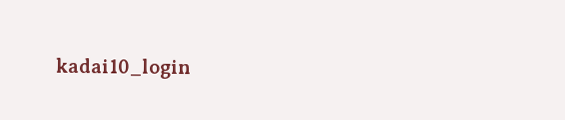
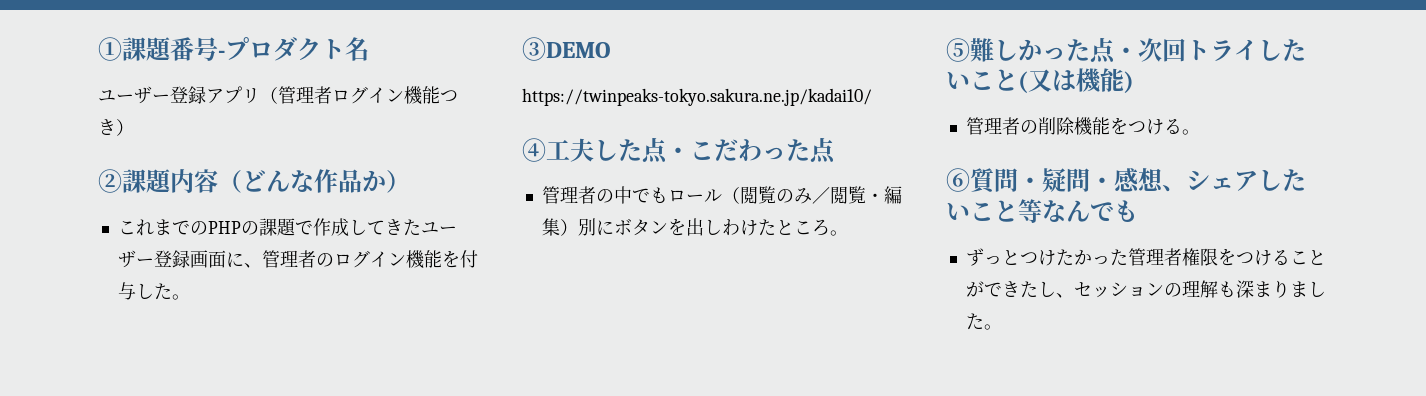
- kadai10_login
+ ①課題番号-プロダクト名
+ ユーザー登録アプリ（管理者ログイン機能つき）
+ ②課題内容（どんな作品か）
+ これまでのPHPの課題で作成してきたユーザー登録画面に、管理者のログイン機能を付与した。
+ ③DEMO
+ https://twinpeaks-tokyo.sakura.ne.jp/kadai10/
+ ④工夫した点・こだわった点
+ 管理者の中でもロール（閲覧のみ／閲覧・編集）別にボタンを出しわけたところ。
+ ⑤難しかった点・次回トライしたいこと(又は機能)
+ 管理者の削除機能をつける。
+ ⑥質問・疑問・感想、シェアしたいこと等なんでも
+ ずっとつけたかった管理者権限をつけることができたし、セッションの理解も深まりました。

